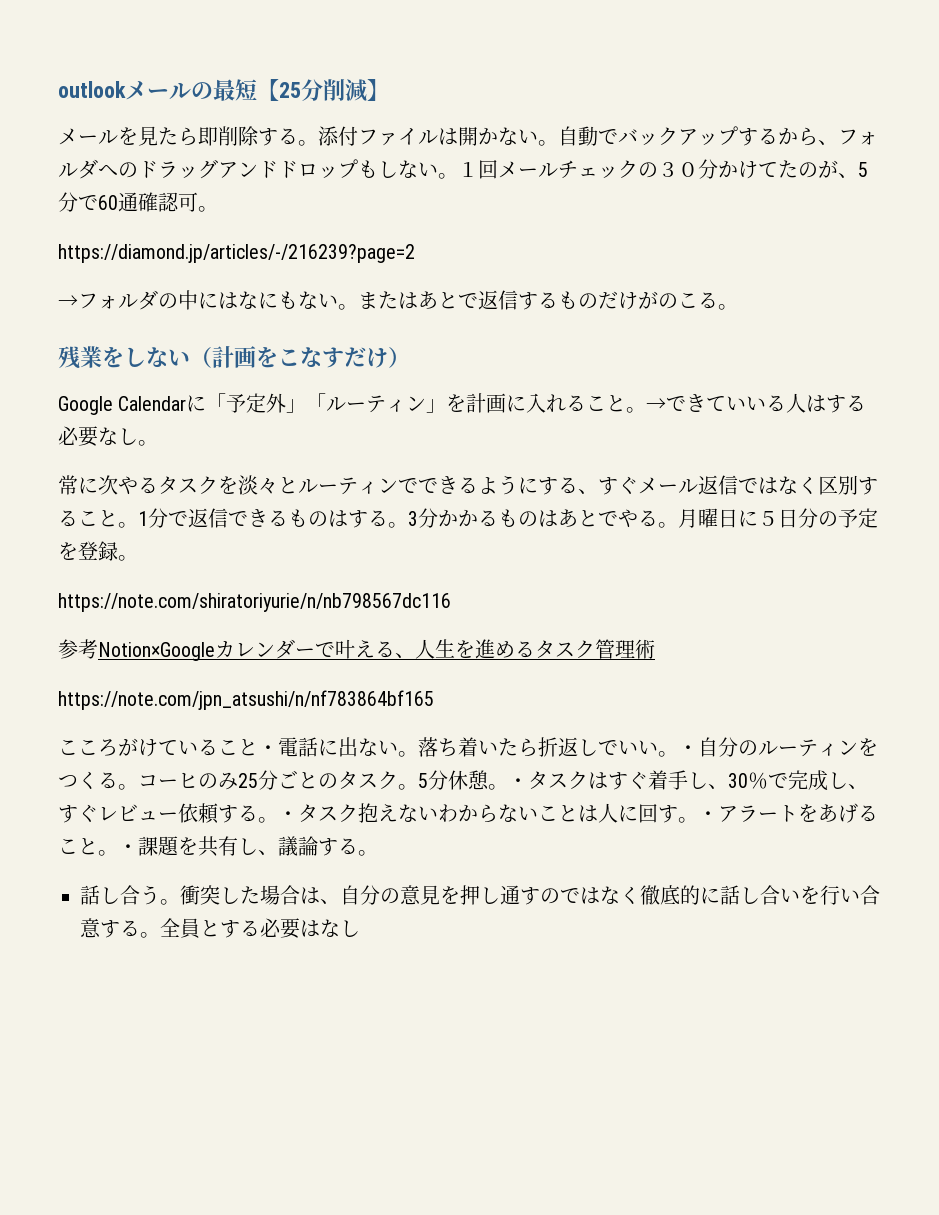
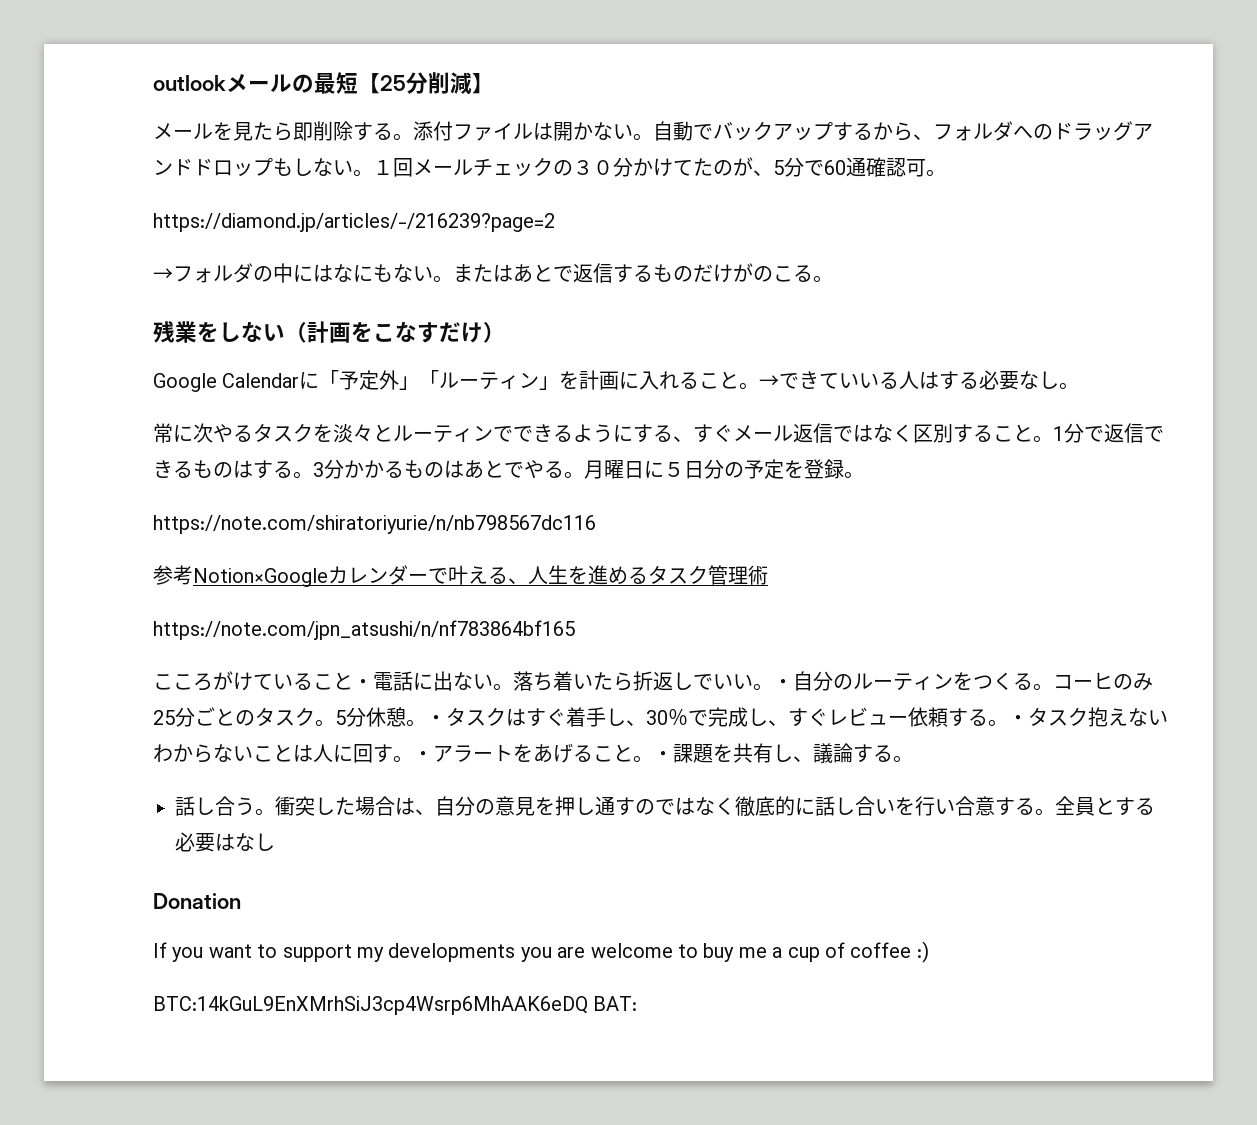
+ Donation
+ If you want to support my developments you are welcome to buy me a cup of coffee :)
+ BTC:14kGuL9EnXMrhSiJ3cp4Wsrp6MhAAK6eDQ BAT:

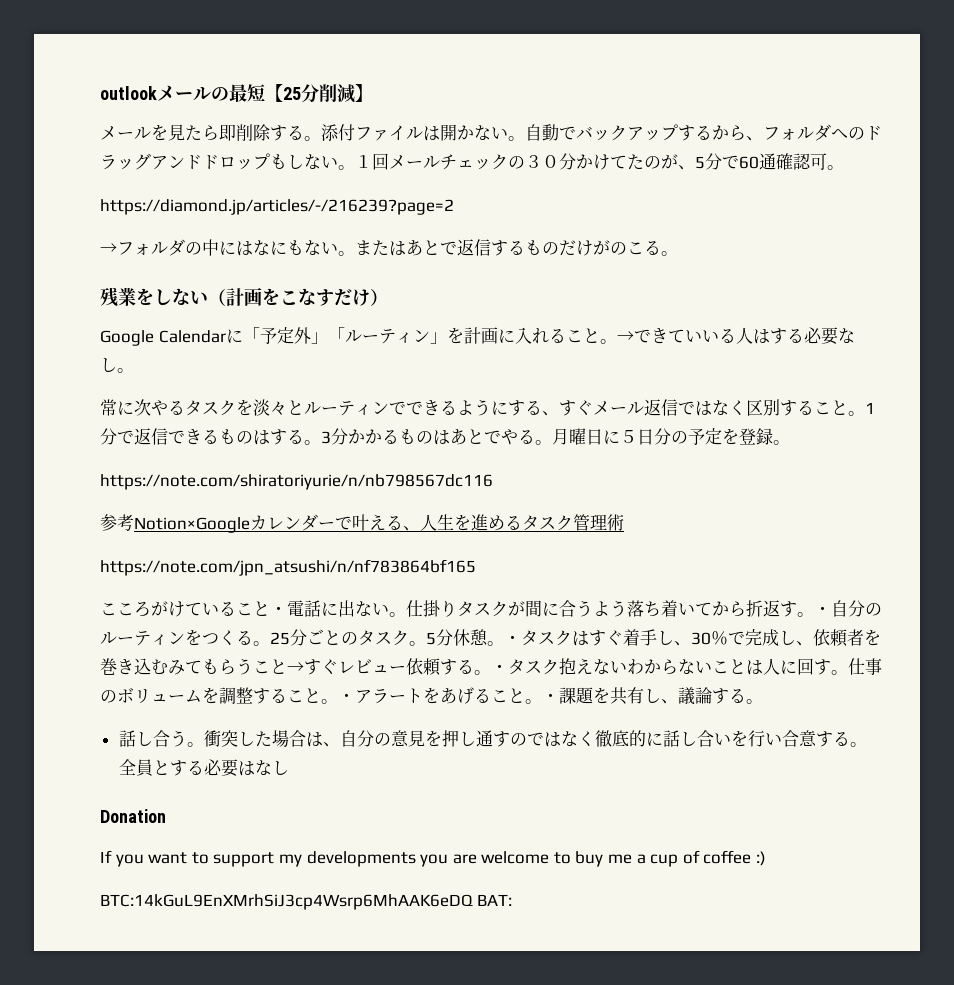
- 落ち着いたら折返しでいい。
+ 仕掛りタスクが間に合うよう落ち着いてから折返す。
- コーヒのみ25分ごとのタスク。
+ 25分ごとのタスク。
- ・タスクはすぐ着手し、30％で完成し、すぐレビュー依頼する。
+ ・タスクはすぐ着手し、30％で完成し、依頼者を巻き込むみてもらうこと→すぐレビュー依頼する。
+ 仕事のボリュームを調整すること。

